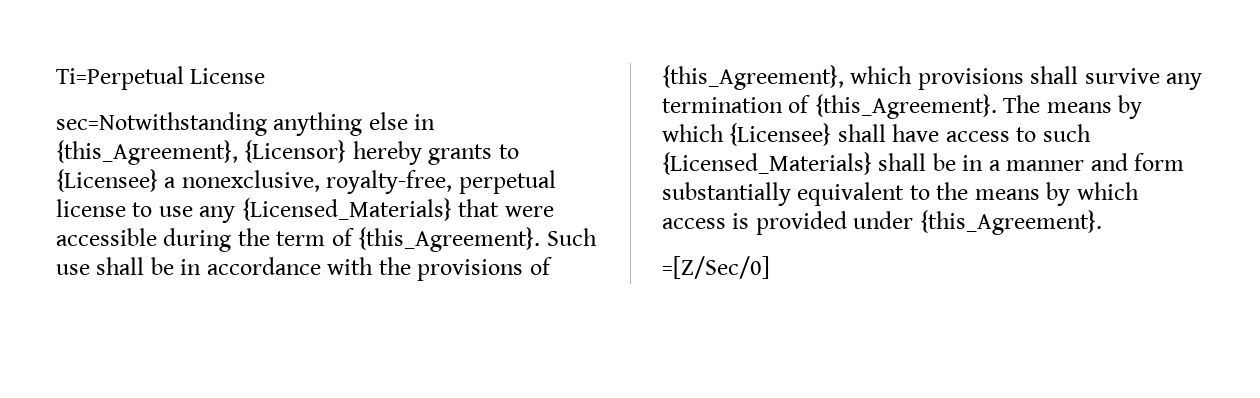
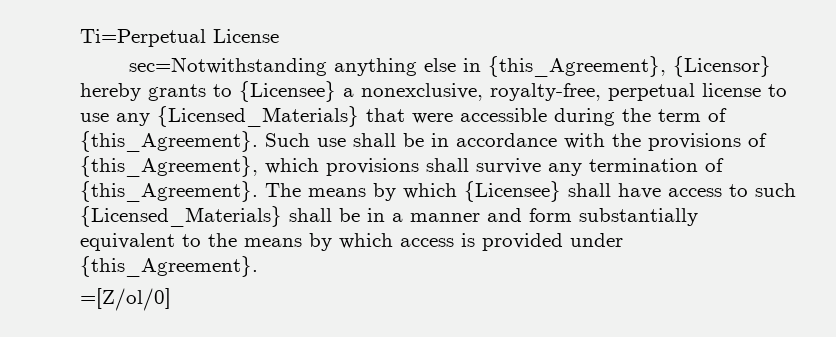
- =[Z/Sec/0]
+ =[Z/ol/0]

